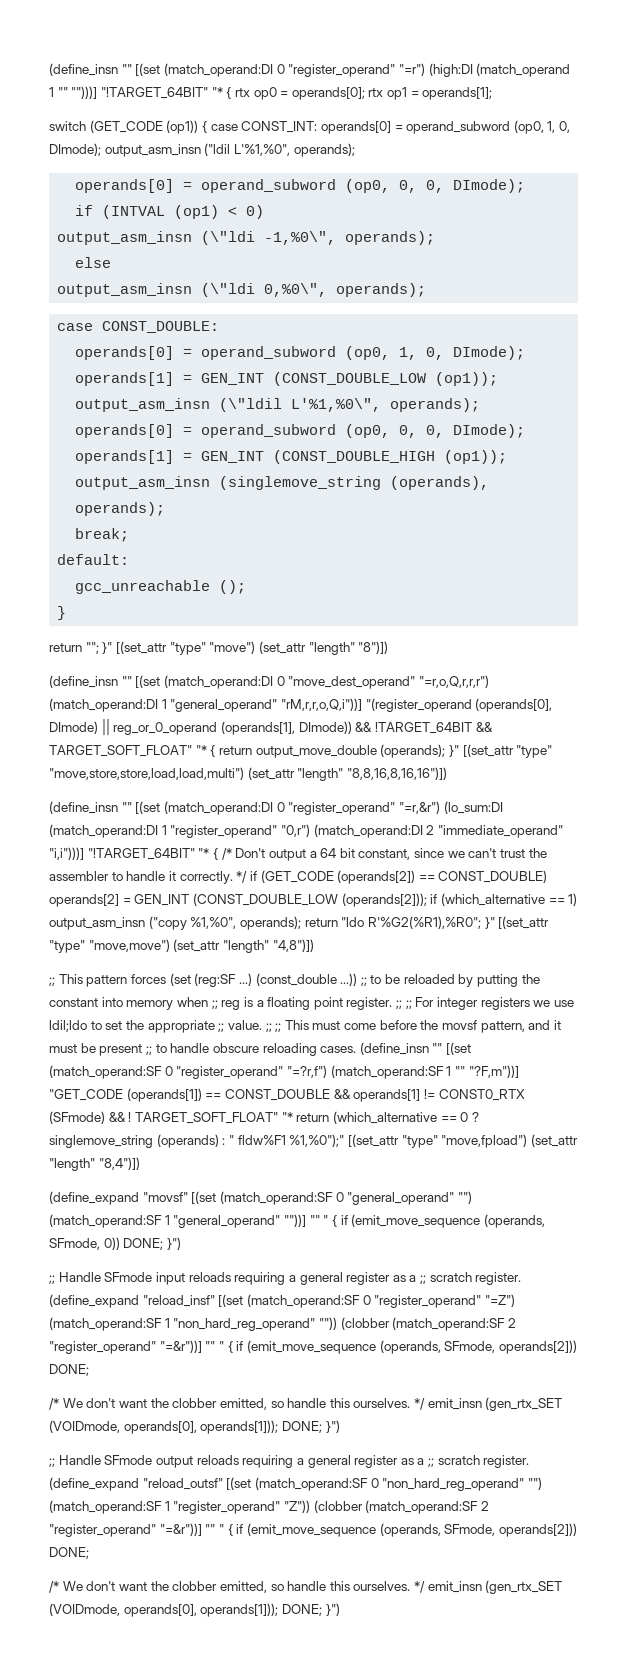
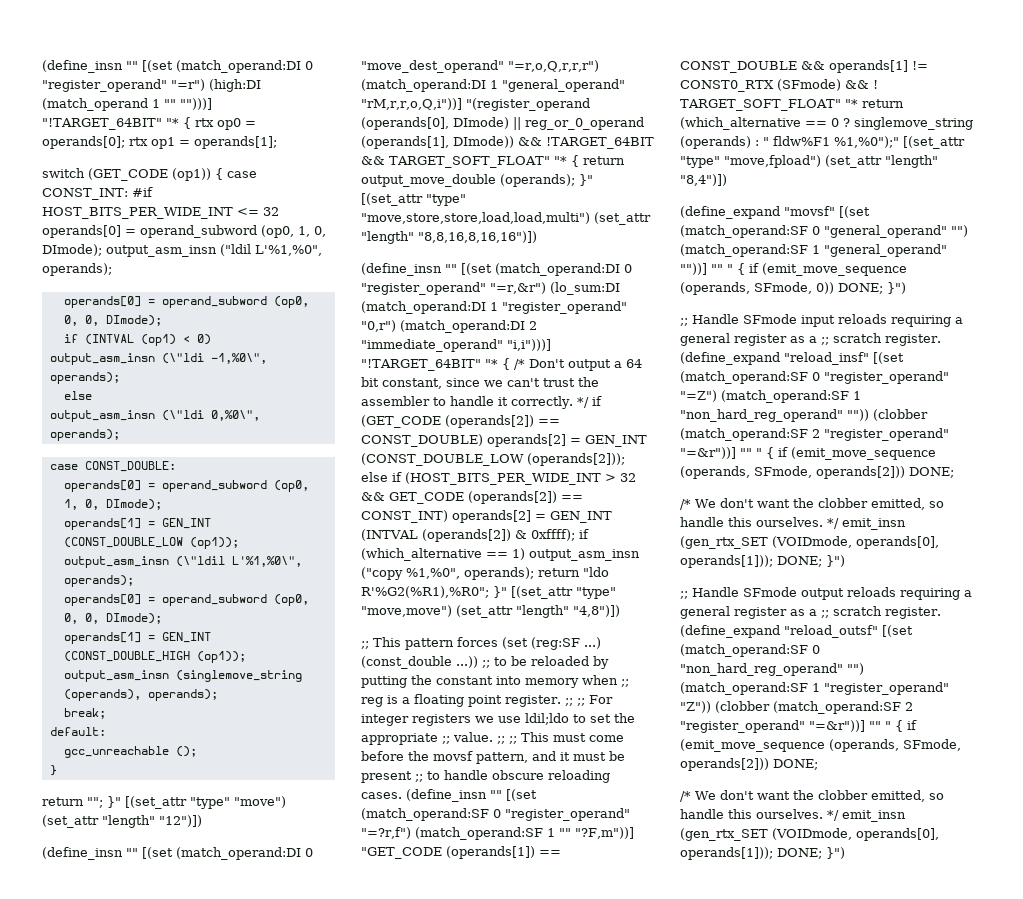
- switch (GET_CODE (op1)) { case CONST_INT: operands[0] = operand_subword (op0, 1, 0, DImode); output_asm_insn ("ldil L'%1,%0", operands);
+ switch (GET_CODE (op1)) { case CONST_INT: #if HOST_BITS_PER_WIDE_INT <= 32 operands[0] = operand_subword (op0, 1, 0, DImode); output_asm_insn ("ldil L'%1,%0", operands);
- return ""; }" [(set_attr "type" "move") (set_attr "length" "8")])
+ return ""; }" [(set_attr "type" "move") (set_attr "length" "12")])
- */ if (GET_CODE (operands[2]) == CONST_DOUBLE) operands[2] = GEN_INT (CONST_DOUBLE_LOW (operands[2])); if (which_alternative == 1) output_asm_insn ("copy %1,%0", operands); return "ldo R'%G2(%R1),%R0"; }" [(set_attr "type" "move,move") (set_attr "length" "4,8")])
+ */ if (GET_CODE (operands[2]) == CONST_DOUBLE) operands[2] = GEN_INT (CONST_DOUBLE_LOW (operands[2])); else if (HOST_BITS_PER_WIDE_INT > 32 && GET_CODE (operands[2]) == CONST_INT) operands[2] = GEN_INT (INTVAL (operands[2]) & 0xffff); if (which_alternative == 1) output_asm_insn ("copy %1,%0", operands); return "ldo R'%G2(%R1),%R0"; }" [(set_attr "type" "move,move") (set_attr "length" "4,8")])

